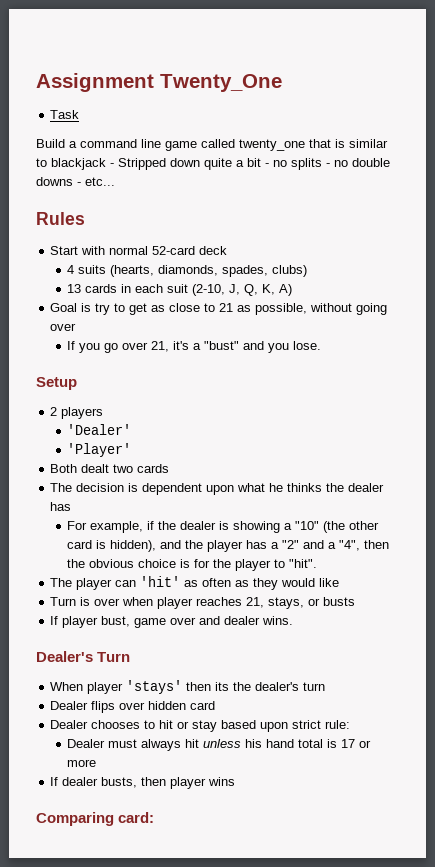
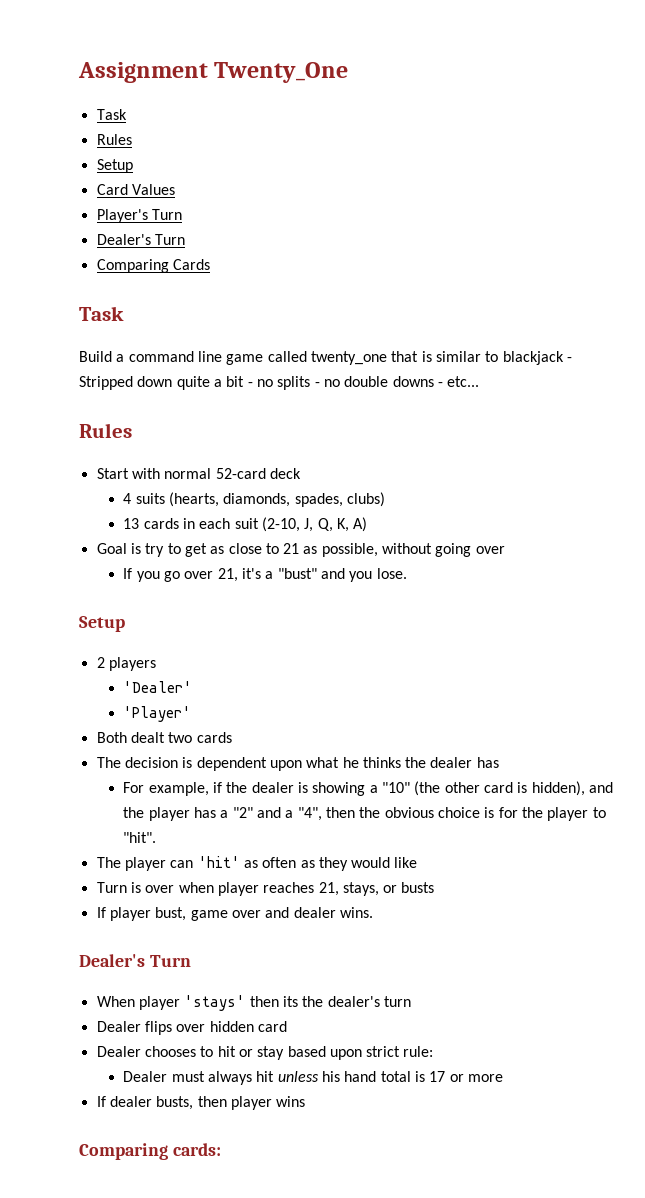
  Assignment Twenty_One
+ Task
+ Rules
+ Setup
+ Card Values
+ Player's Turn
+ Dealer's Turn
+ Comparing Cards
- Comparing card:
+ Comparing cards:

